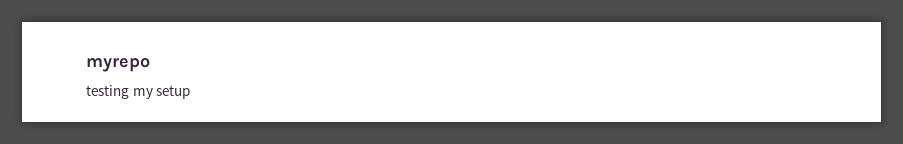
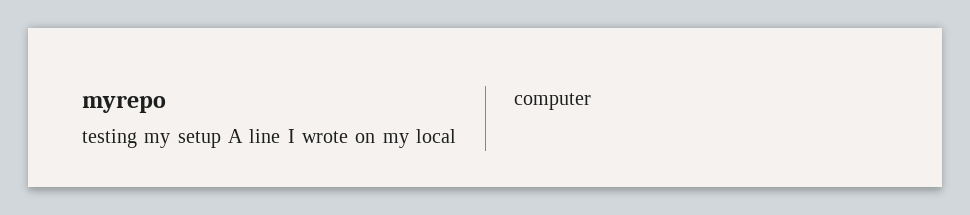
- testing my setup
+ testing my setup A line I wrote on my local computer

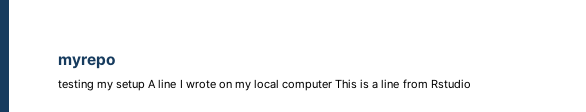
- testing my setup A line I wrote on my local computer
+ testing my setup A line I wrote on my local computer This is a line from Rstudio

